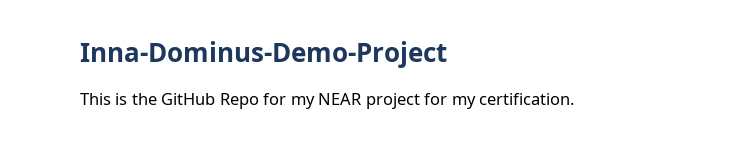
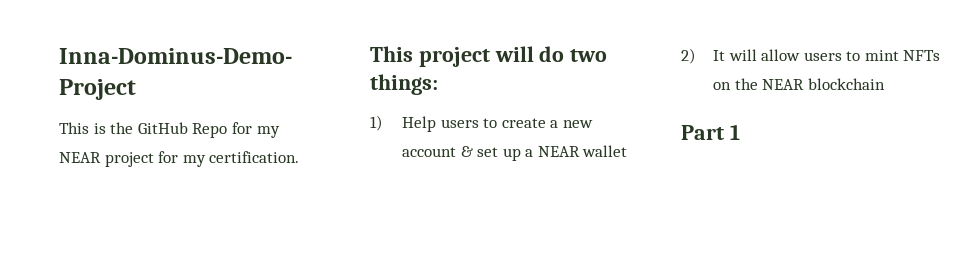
+ This project will do two things:
+ 1) Help users to create a new account & set up a NEAR wallet
+ 2) It will allow users to mint NFTs on the NEAR blockchain
+ Part 1

